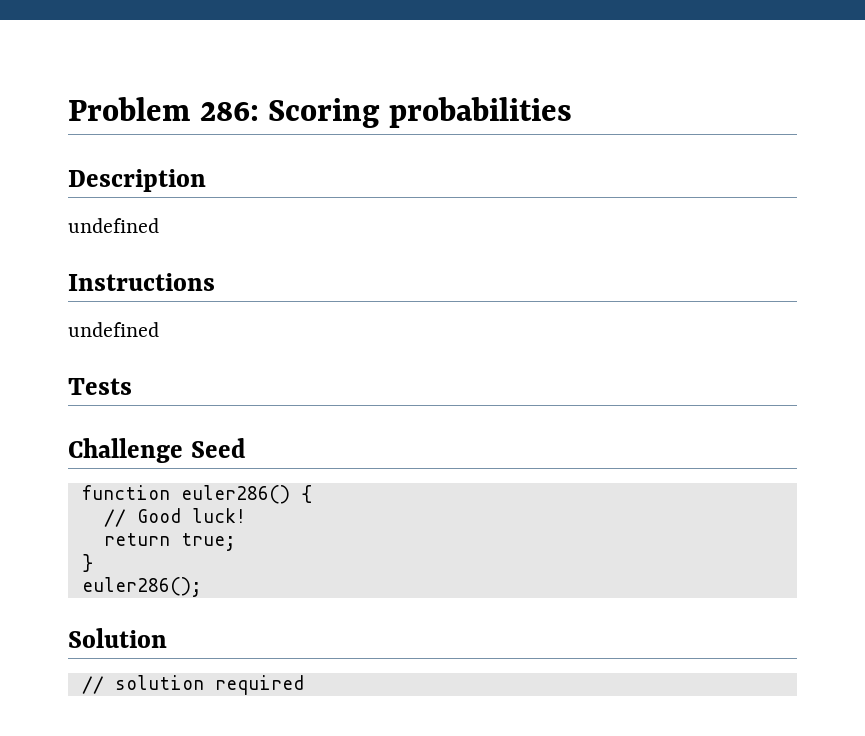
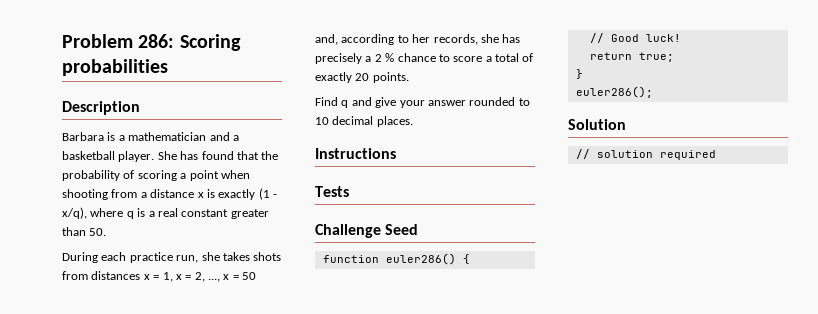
  Description
- undefined
+ Barbara is a mathematician and a basketball player. She has found that the probability of scoring a point when shooting from a distance x is exactly (1 - x/q), where q is a real constant greater than 50.
+ During each practice run, she takes shots from distances x = 1, x = 2, ..., x = 50 and, according to her records, she has precisely a 2 % chance to score a total of exactly 20 points.
+ Find q and give your answer rounded to 10 decimal places.
  Instructions
- undefined

